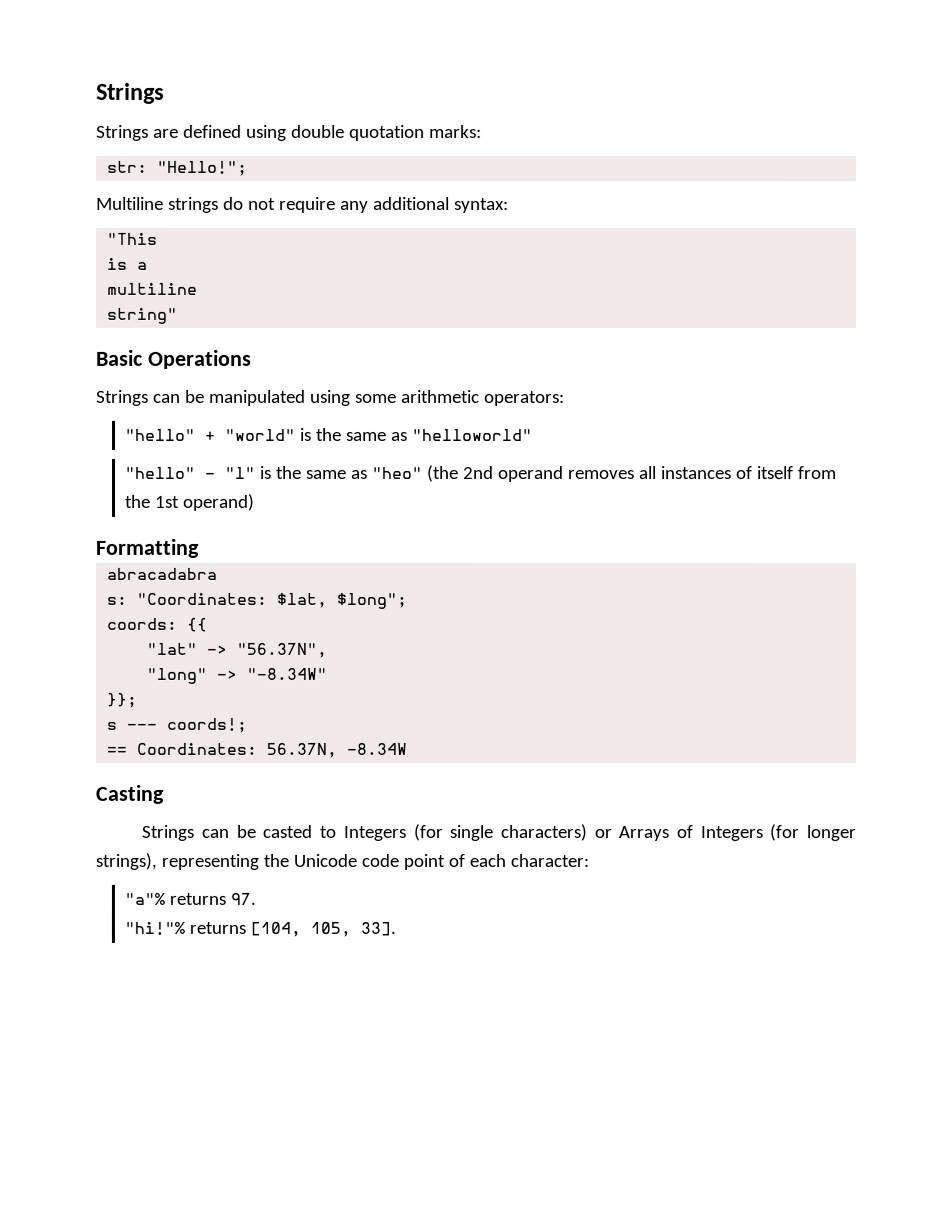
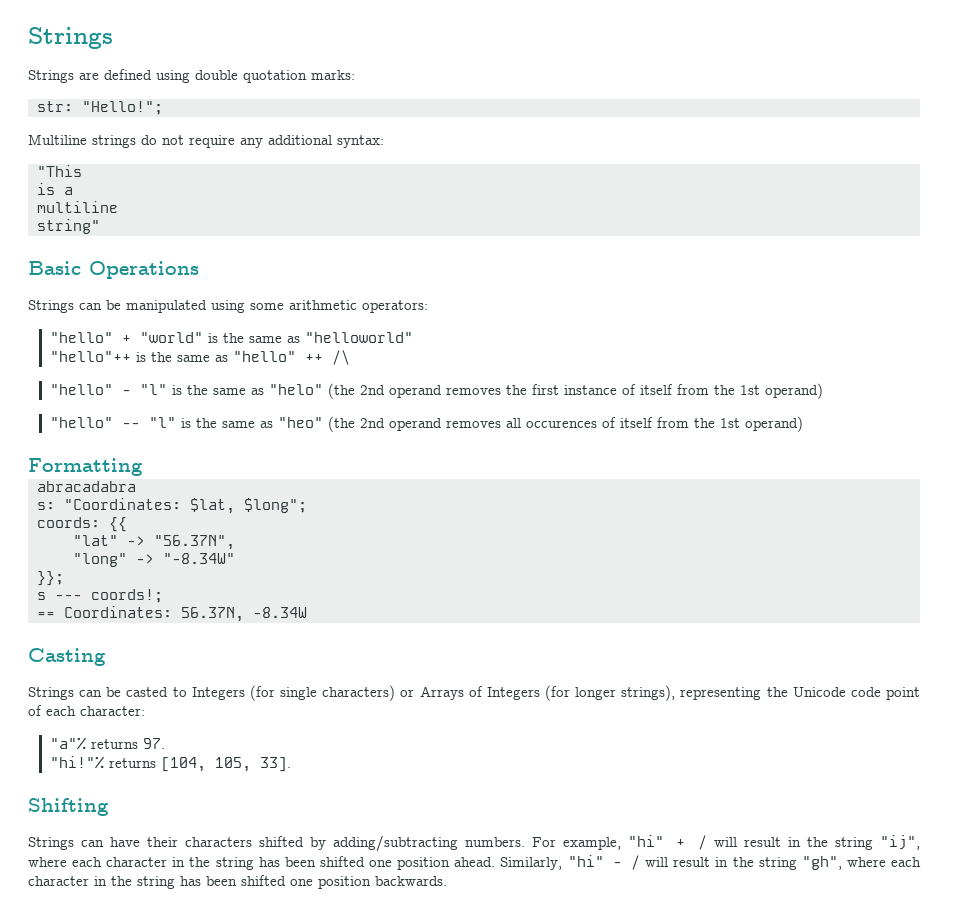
+ "hello"++ is the same as "hello" ++ /\
- "hello" - "l" is the same as "heo" (the 2nd operand removes all instances of itself from the 1st operand)
+ "hello" - "l" is the same as "helo" (the 2nd operand removes the first instance of itself from the 1st operand)
+ "hello" -- "l" is the same as "heo" (the 2nd operand removes all occurences of itself from the 1st operand)
+ Shifting
+ Strings can have their characters shifted by adding/subtracting numbers. For example, "hi" + / will result in the string "ij", where each character in the string has been shifted one position ahead. Similarly, "hi" - / will result in the string "gh", where each character in the string has been shifted one position backwards.

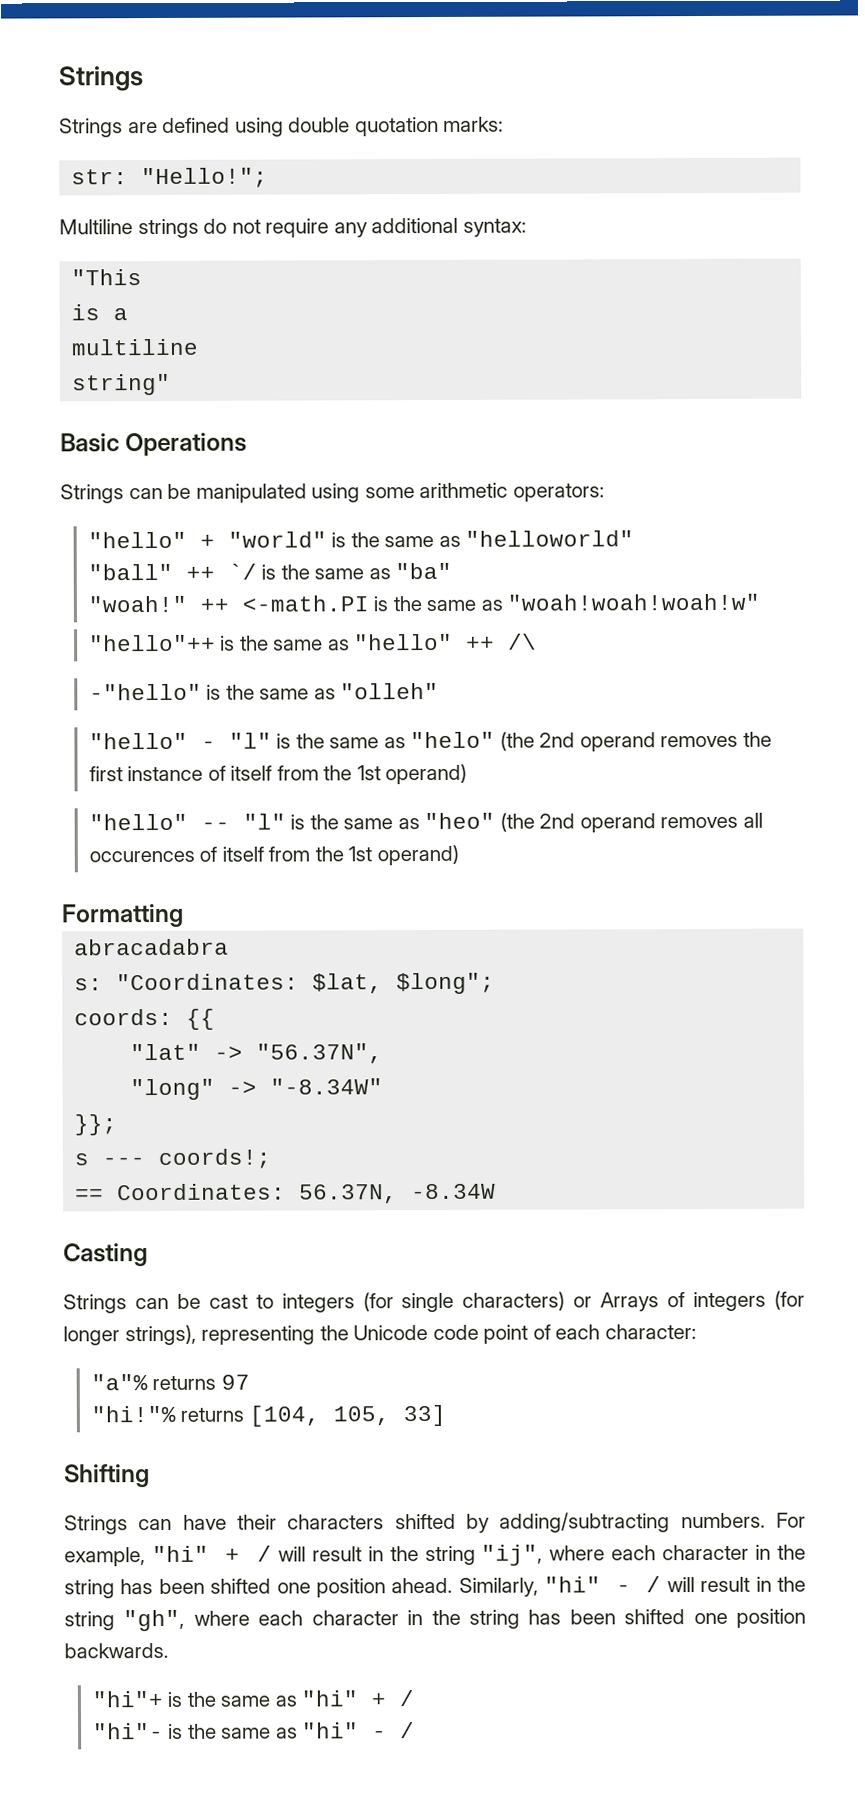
+ "ball" ++ `/ is the same as "ba"
+ "woah!" ++ <-math.PI is the same as "woah!woah!woah!w"
+ -"hello" is the same as "olleh"
- Strings can be casted to Integers (for single characters) or Arrays of Integers (for longer strings), representing the Unicode code point of each character:
+ Strings can be cast to integers (for single characters) or Arrays of integers (for longer strings), representing the Unicode code point of each character:
- "a"% returns 97.
+ "a"% returns 97
- "hi!"% returns [104, 105, 33].
+ "hi!"% returns [104, 105, 33]
+ "hi"+ is the same as "hi" + /
+ "hi"- is the same as "hi" - /

